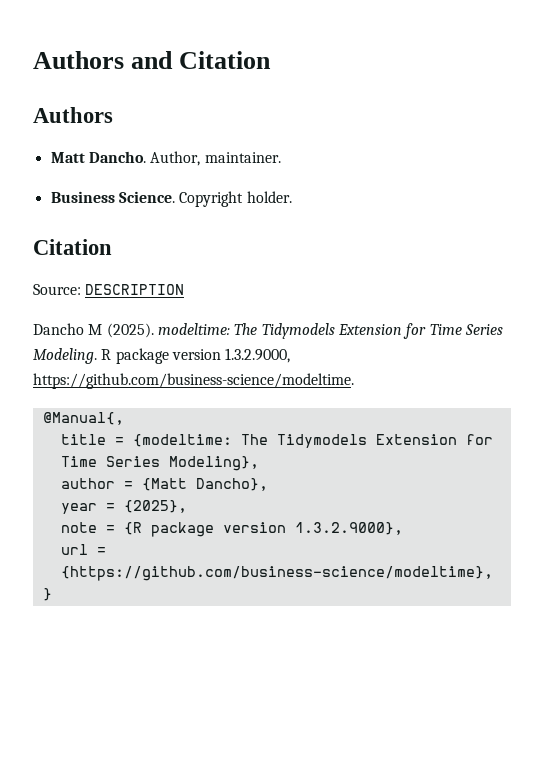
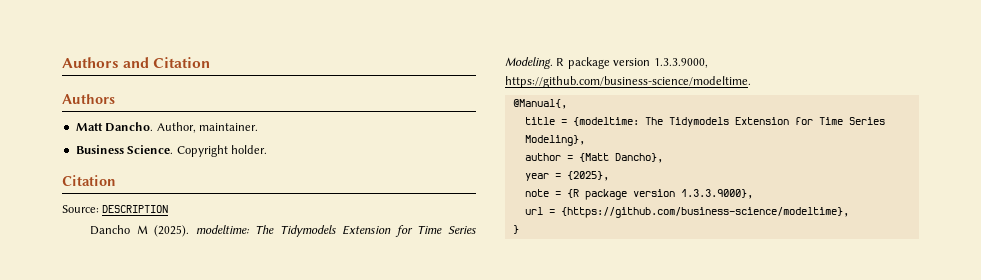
- R package version 1.3.2.9000, https://github.com/business-science/modeltime.
+ R package version 1.3.3.9000, https://github.com/business-science/modeltime.
- note = {R package version 1.3.2.9000},
+ note = {R package version 1.3.3.9000},

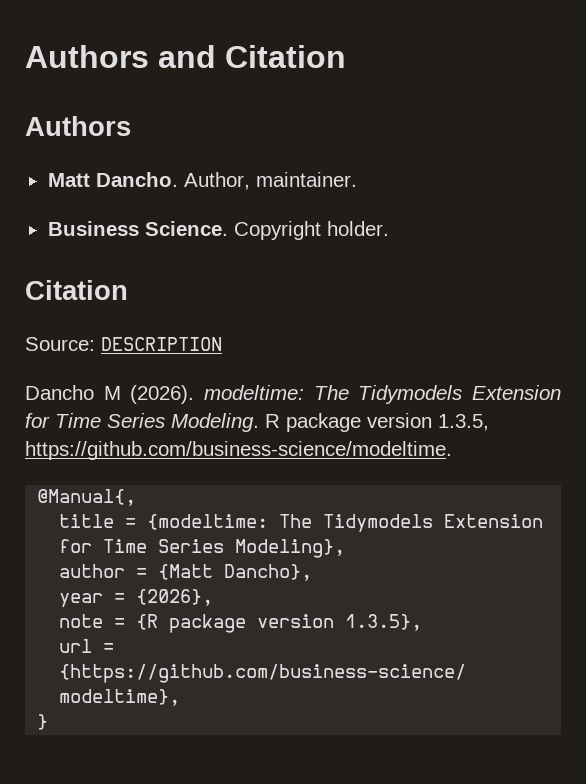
- Dancho M (2025). modeltime: The Tidymodels Extension for Time Series Modeling.
+ Dancho M (2026). modeltime: The Tidymodels Extension for Time Series Modeling.
- R package version 1.3.3.9000, https://github.com/business-science/modeltime.
+ R package version 1.3.5, https://github.com/business-science/modeltime.
- year = {2025},
+ year = {2026},
- note = {R package version 1.3.3.9000},
+ note = {R package version 1.3.5},

